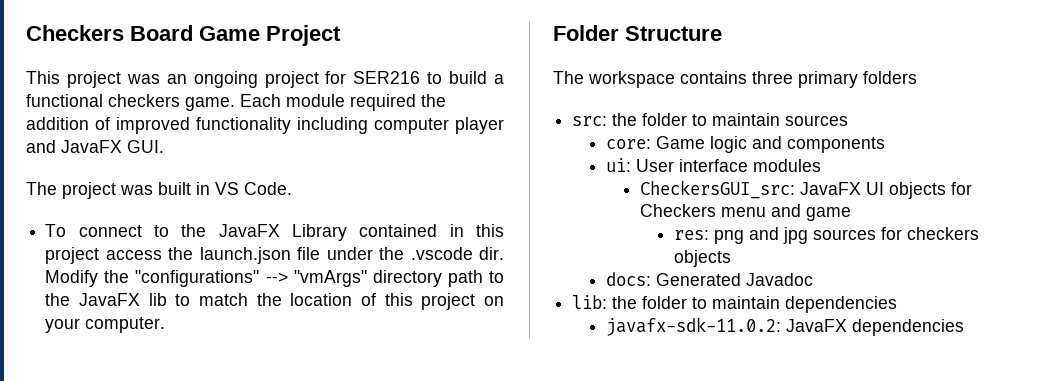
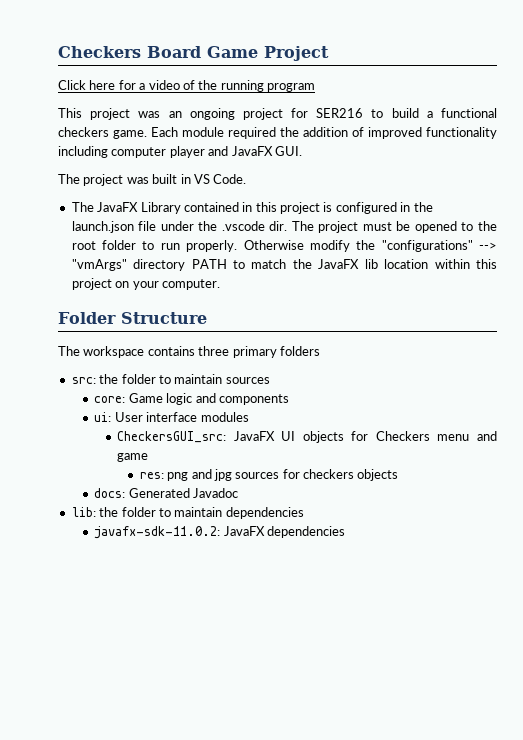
+ Click here for a video of the running program
- To connect to the JavaFX Library contained in this project access the launch.json file under the .vscode dir.
+ The JavaFX Library contained in this project is configured in the launch.json file under the .vscode dir.
- Modify the "configurations" --> "vmArgs" directory path to the JavaFX lib to match the location of this project on your computer.
+ The project must be opened to the root folder to run properly. Otherwise modify the "configurations" --> "vmArgs" directory PATH to match the JavaFX lib location within this project on your computer.

